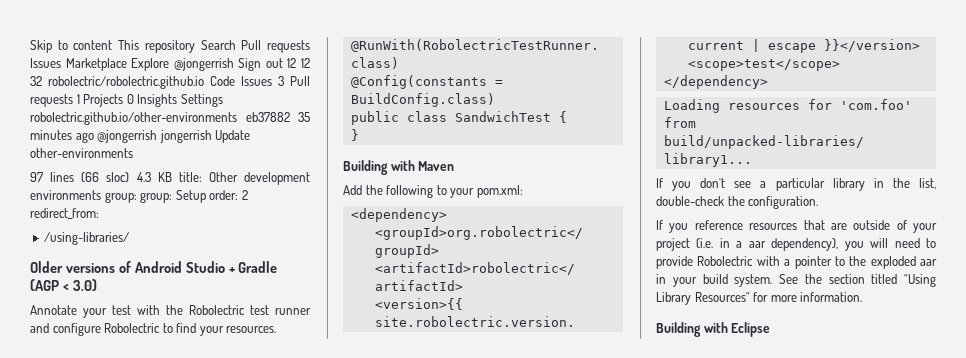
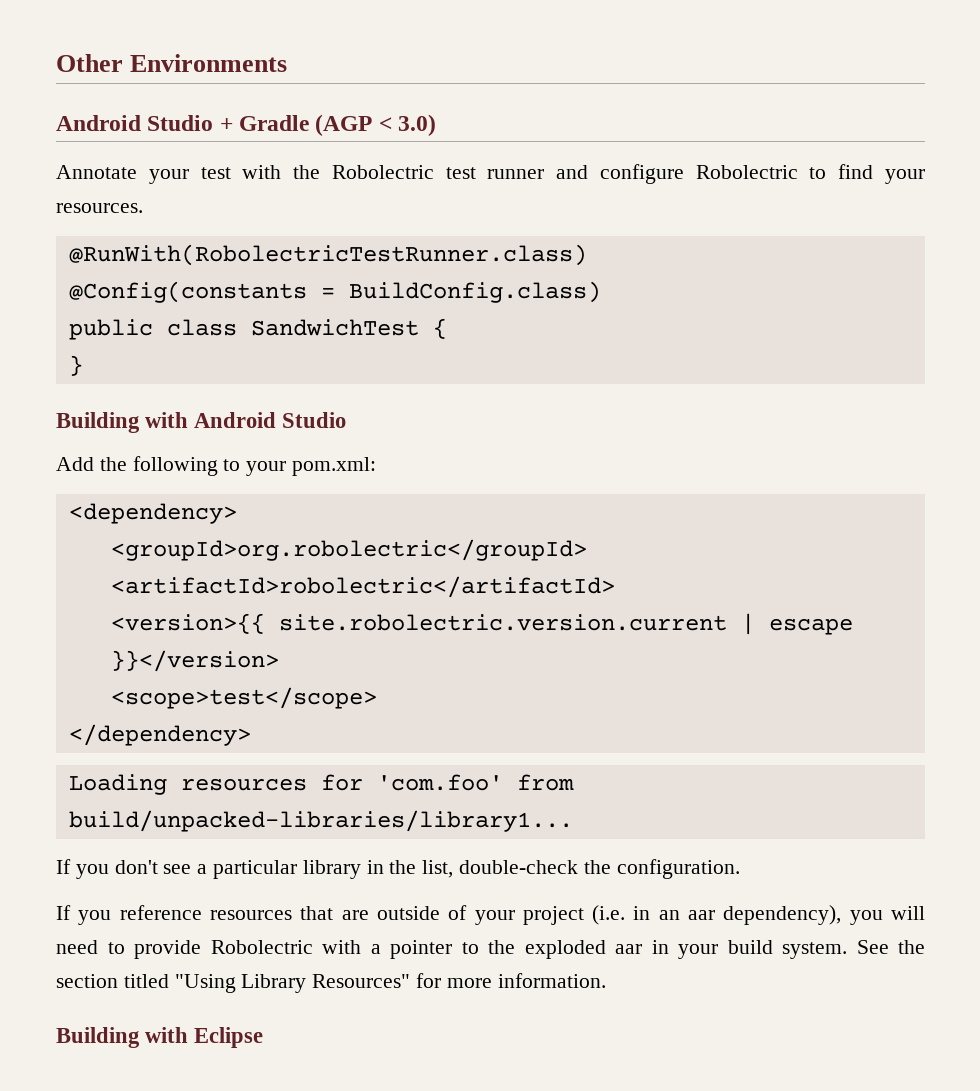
- Skip to content This repository Search Pull requests Issues Marketplace Explore @jongerrish Sign out 12 12 32 robolectric/robolectric.github.io Code Issues 3 Pull requests 1 Projects 0 Insights Settings robolectric.github.io/other-environments eb37882 35 minutes ago @jongerrish jongerrish Update other-environments
- 97 lines (66 sloc) 4.3 KB title: Other development environments group: group: Setup order: 2 redirect_from:
- /using-libraries/
- Older versions of Android Studio + Gradle (AGP < 3.0)
+ Other Environments
+ Android Studio + Gradle (AGP < 3.0)
- Building with Maven
+ Building with Android Studio
- If you reference resources that are outside of your project (i.e. in a aar dependency), you will need to provide Robolectric with a pointer to the exploded aar in your build system.
+ If you reference resources that are outside of your project (i.e. in an aar dependency), you will need to provide Robolectric with a pointer to the exploded aar in your build system.

